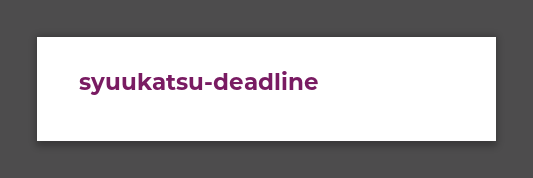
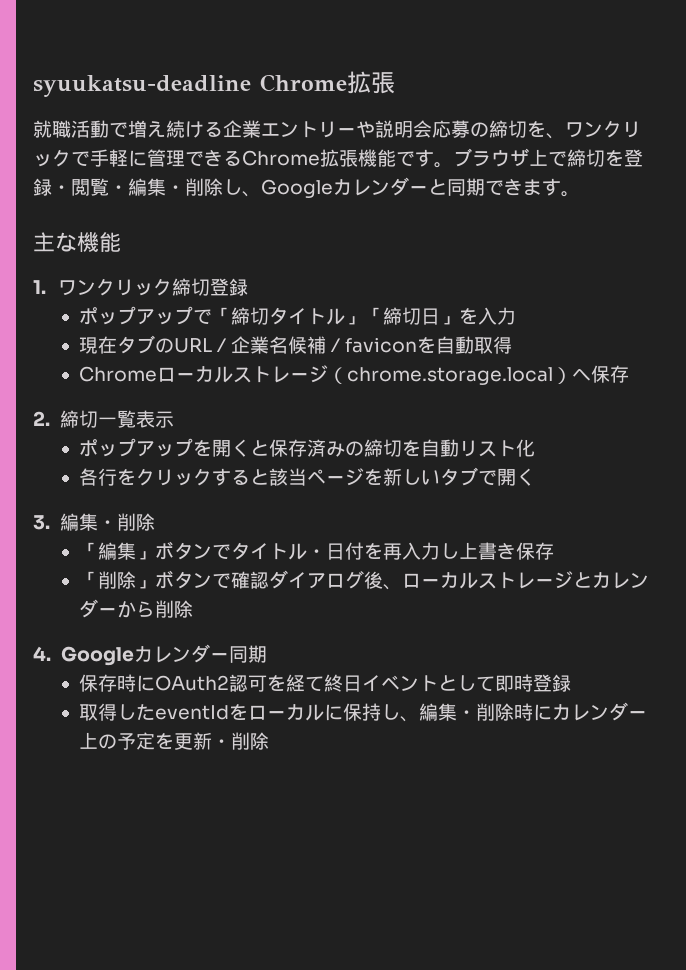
- syuukatsu-deadline
+ syuukatsu-deadline Chrome拡張
+ 就職活動で増え続ける企業エントリーや説明会応募の締切を、ワンクリックで手軽に管理できるChrome拡張機能です。ブラウザ上で締切を登録・閲覧・編集・削除し、Googleカレンダーと同期できます。
+ 主な機能
+ 1.ワンクリック締切登録
+ ポップアップで「締切タイトル」「締切日」を入力
+ 現在タブのURL／企業名候補／faviconを自動取得
+ Chromeローカルストレージ（chrome.storage.local）へ保存
+ 2.締切一覧表示
+ ポップアップを開くと保存済みの締切を自動リスト化
+ 各行をクリックすると該当ページを新しいタブで開く
+ 3.編集・削除
+ 「編集」ボタンでタイトル・日付を再入力し上書き保存
+ 「削除」ボタンで確認ダイアログ後、ローカルストレージとカレンダーから削除
+ 4. Googleカレンダー同期
+ 保存時にOAuth2認可を経て終日イベントとして即時登録
+ 取得したeventIdをローカルに保持し、編集・削除時にカレンダー上の予定を更新・削除

